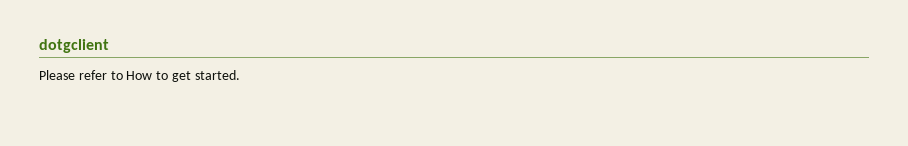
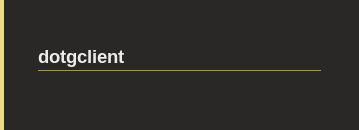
- Please refer to How to get started.

